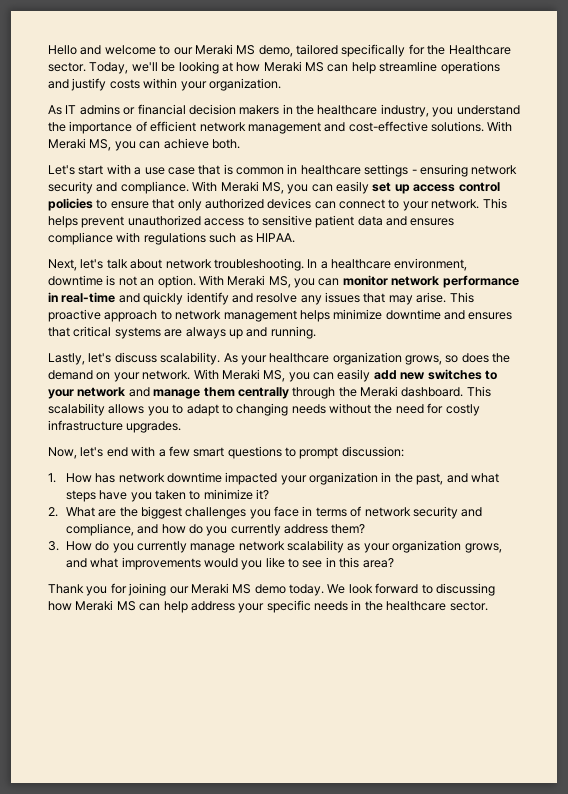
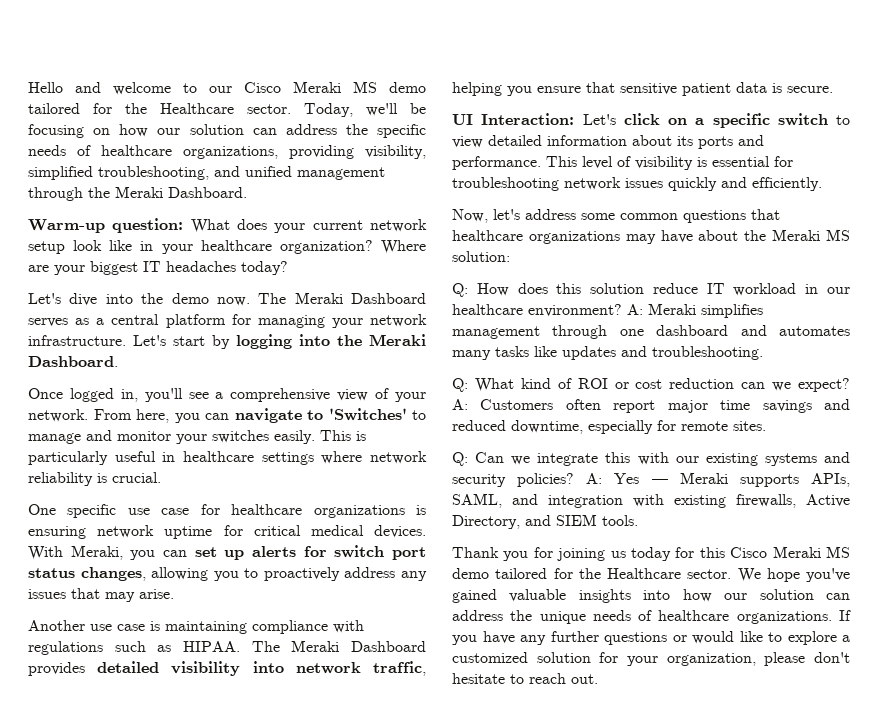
- Hello and welcome to our Meraki MS demo, tailored specifically for the Healthcare sector.
+ Hello and welcome to our Cisco Meraki MS demo tailored for the Healthcare sector.
- Today, we'll be looking at how Meraki MS can help streamline operations and justify costs within your organization.
- As IT admins or financial decision makers in the healthcare industry, you understand the importance of efficient network management and cost-effective solutions. With Meraki MS, you can achieve both.
- Let's start with a use case that is common in healthcare settings - ensuring network security and compliance. With Meraki MS, you can easily set up access control policies to ensure that only authorized devices can connect to your network. This helps prevent unauthorized access to sensitive patient data and ensures compliance with regulations such as HIPAA.
- Next, let's talk about network troubleshooting. In a healthcare environment, downtime is not an option. With Meraki MS, you can monitor network performance in real-time and quickly identify and resolve any issues that may arise. This proactive approach to network management helps minimize downtime and ensures that critical systems are always up and running.
- Lastly, let's discuss scalability. As your healthcare organization grows, so does the demand on your network. With Meraki MS, you can easily add new switches to your network and manage them centrally through the Meraki dashboard. This scalability allows you to adapt to changing needs without the need for costly infrastructure upgrades.
- Now, let's end with a few smart questions to prompt discussion:
- 1. How has network downtime impacted your organization in the past, and what steps have you taken to minimize it?
- 2. What are the biggest challenges you face in terms of network security and compliance, and how do you currently address them?
- 3. How do you currently manage network scalability as your organization grows, and what improvements would you like to see in this area?
- Thank you for joining our Meraki MS demo today. We look forward to discussing how Meraki MS can help address your specific needs in the healthcare sector.
+ Today, we'll be focusing on how our solution can address the specific needs of healthcare organizations, providing visibility, simplified troubleshooting, and unified management through the Meraki Dashboard.
+ Warm-up question: What does your current network setup look like in your healthcare organization? Where are your biggest IT headaches today?
+ Let's dive into the demo now. The Meraki Dashboard serves as a central platform for managing your network infrastructure. Let's start by logging into the Meraki Dashboard.
+ Once logged in, you'll see a comprehensive view of your network. From here, you can navigate to 'Switches' to manage and monitor your switches easily. This is particularly useful in healthcare settings where network reliability is crucial.
+ One specific use case for healthcare organizations is ensuring network uptime for critical medical devices. With Meraki, you can set up alerts for switch port status changes, allowing you to proactively address any issues that may arise.
+ Another use case is maintaining compliance with regulations such as HIPAA. The Meraki Dashboard provides detailed visibility into network traffic, helping you ensure that sensitive patient data is secure.
+ UI Interaction: Let's click on a specific switch to view detailed information about its ports and performance. This level of visibility is essential for troubleshooting network issues quickly and efficiently.
+ Now, let's address some common questions that healthcare organizations may have about the Meraki MS solution:
+ Q: How does this solution reduce IT workload in our healthcare environment? A: Meraki simplifies management through one dashboard and automates many tasks like updates and troubleshooting.
+ Q: What kind of ROI or cost reduction can we expect? A: Customers often report major time savings and reduced downtime, especially for remote sites.
+ Q: Can we integrate this with our existing systems and security policies? A: Yes — Meraki supports APIs, SAML, and integration with existing firewalls, Active Directory, and SIEM tools.
+ Thank you for joining us today for this Cisco Meraki MS demo tailored for the Healthcare sector. We hope you've gained valuable insights into how our solution can address the unique needs of healthcare organizations. If you have any further questions or would like to explore a customized solution for your organization, please don't hesitate to reach out.

